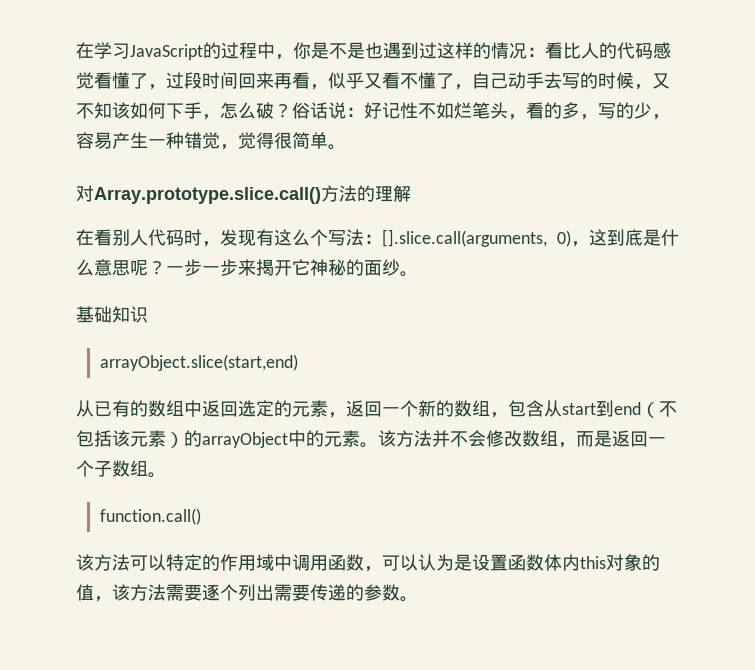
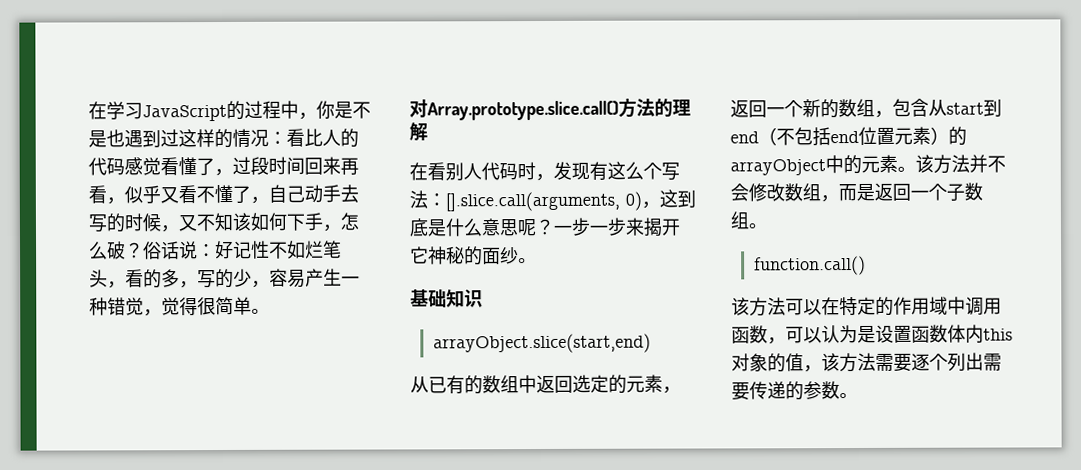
- 从已有的数组中返回选定的元素，返回一个新的数组，包含从start到end（不包括该元素）的arrayObject中的元素。
+ 从已有的数组中返回选定的元素，返回一个新的数组，包含从start到end（不包括end位置元素）的arrayObject中的元素。
- 该方法可以特定的作用域中调用函数，可以认为是设置函数体内this对象的值，该方法需要逐个列出需要传递的参数。
+ 该方法可以在特定的作用域中调用函数，可以认为是设置函数体内this对象的值，该方法需要逐个列出需要传递的参数。

